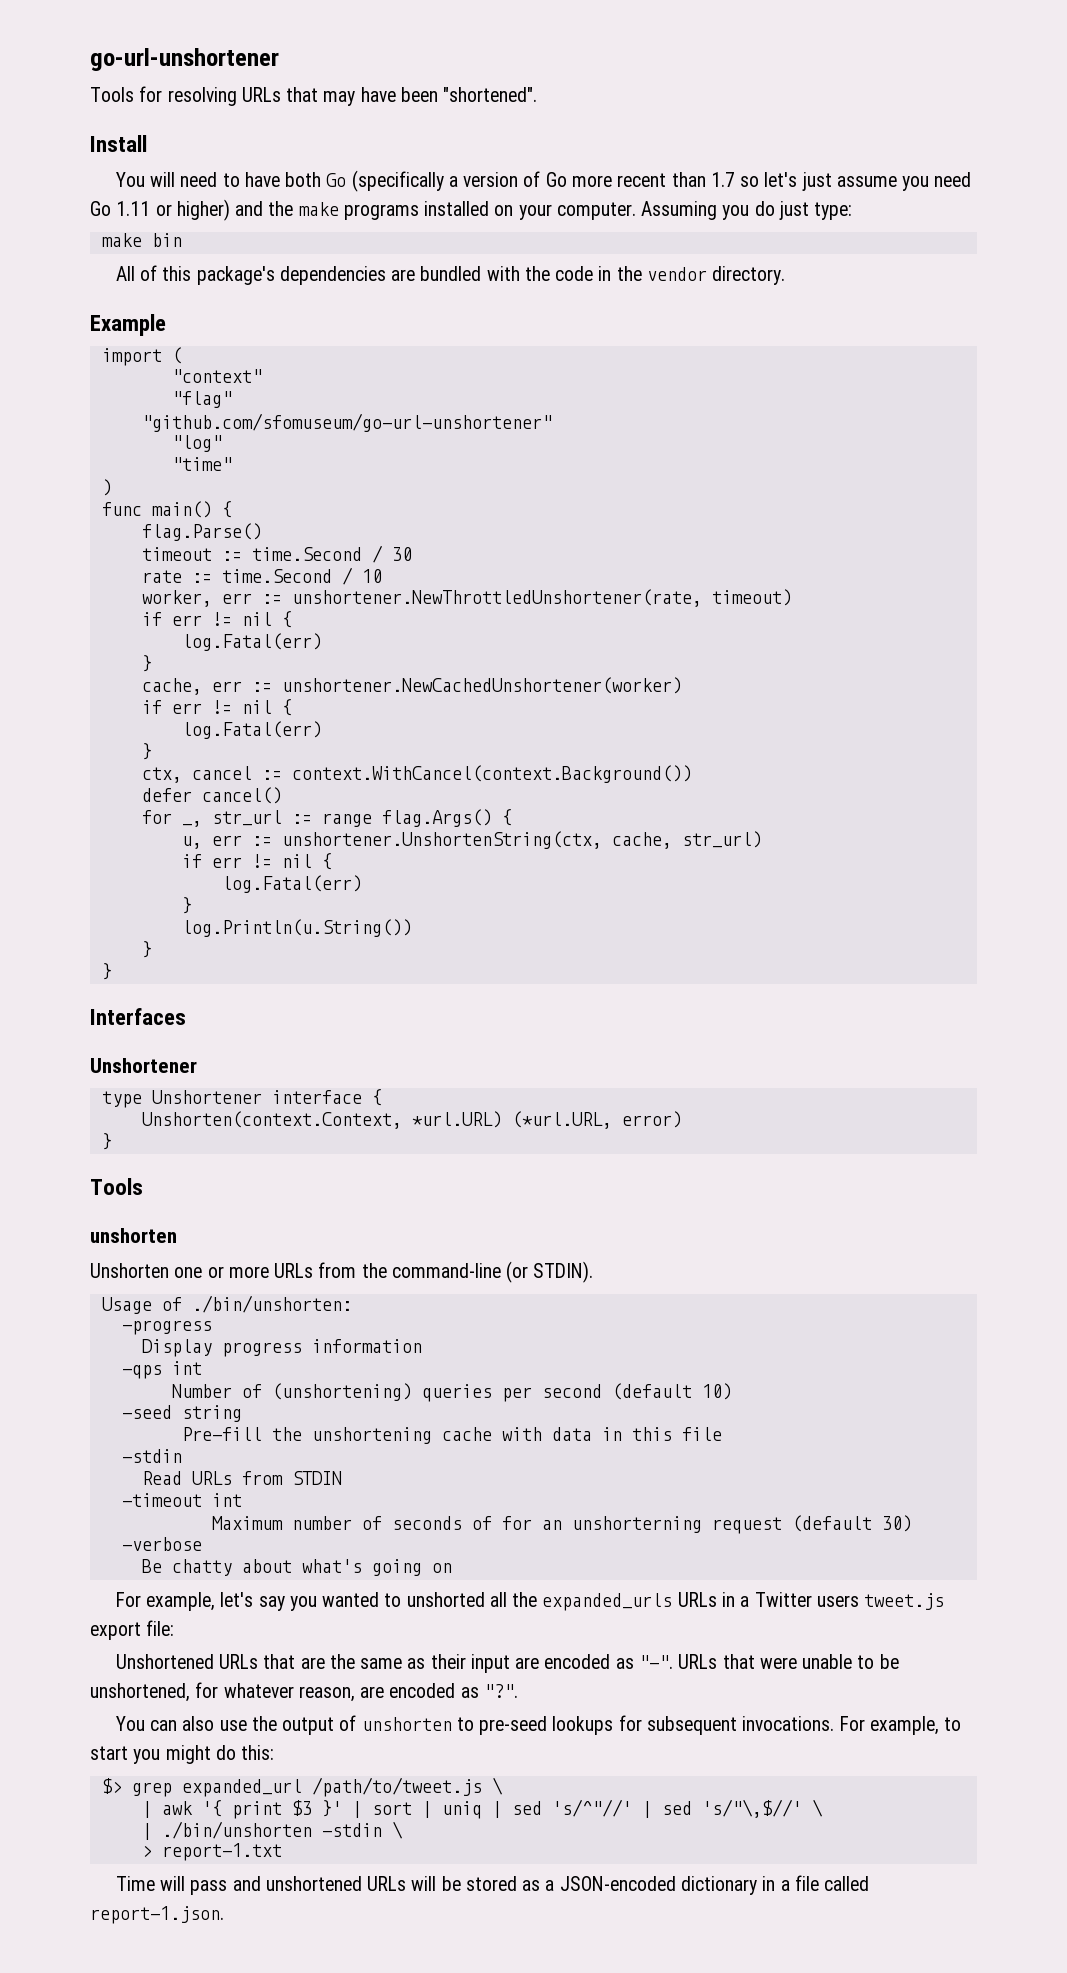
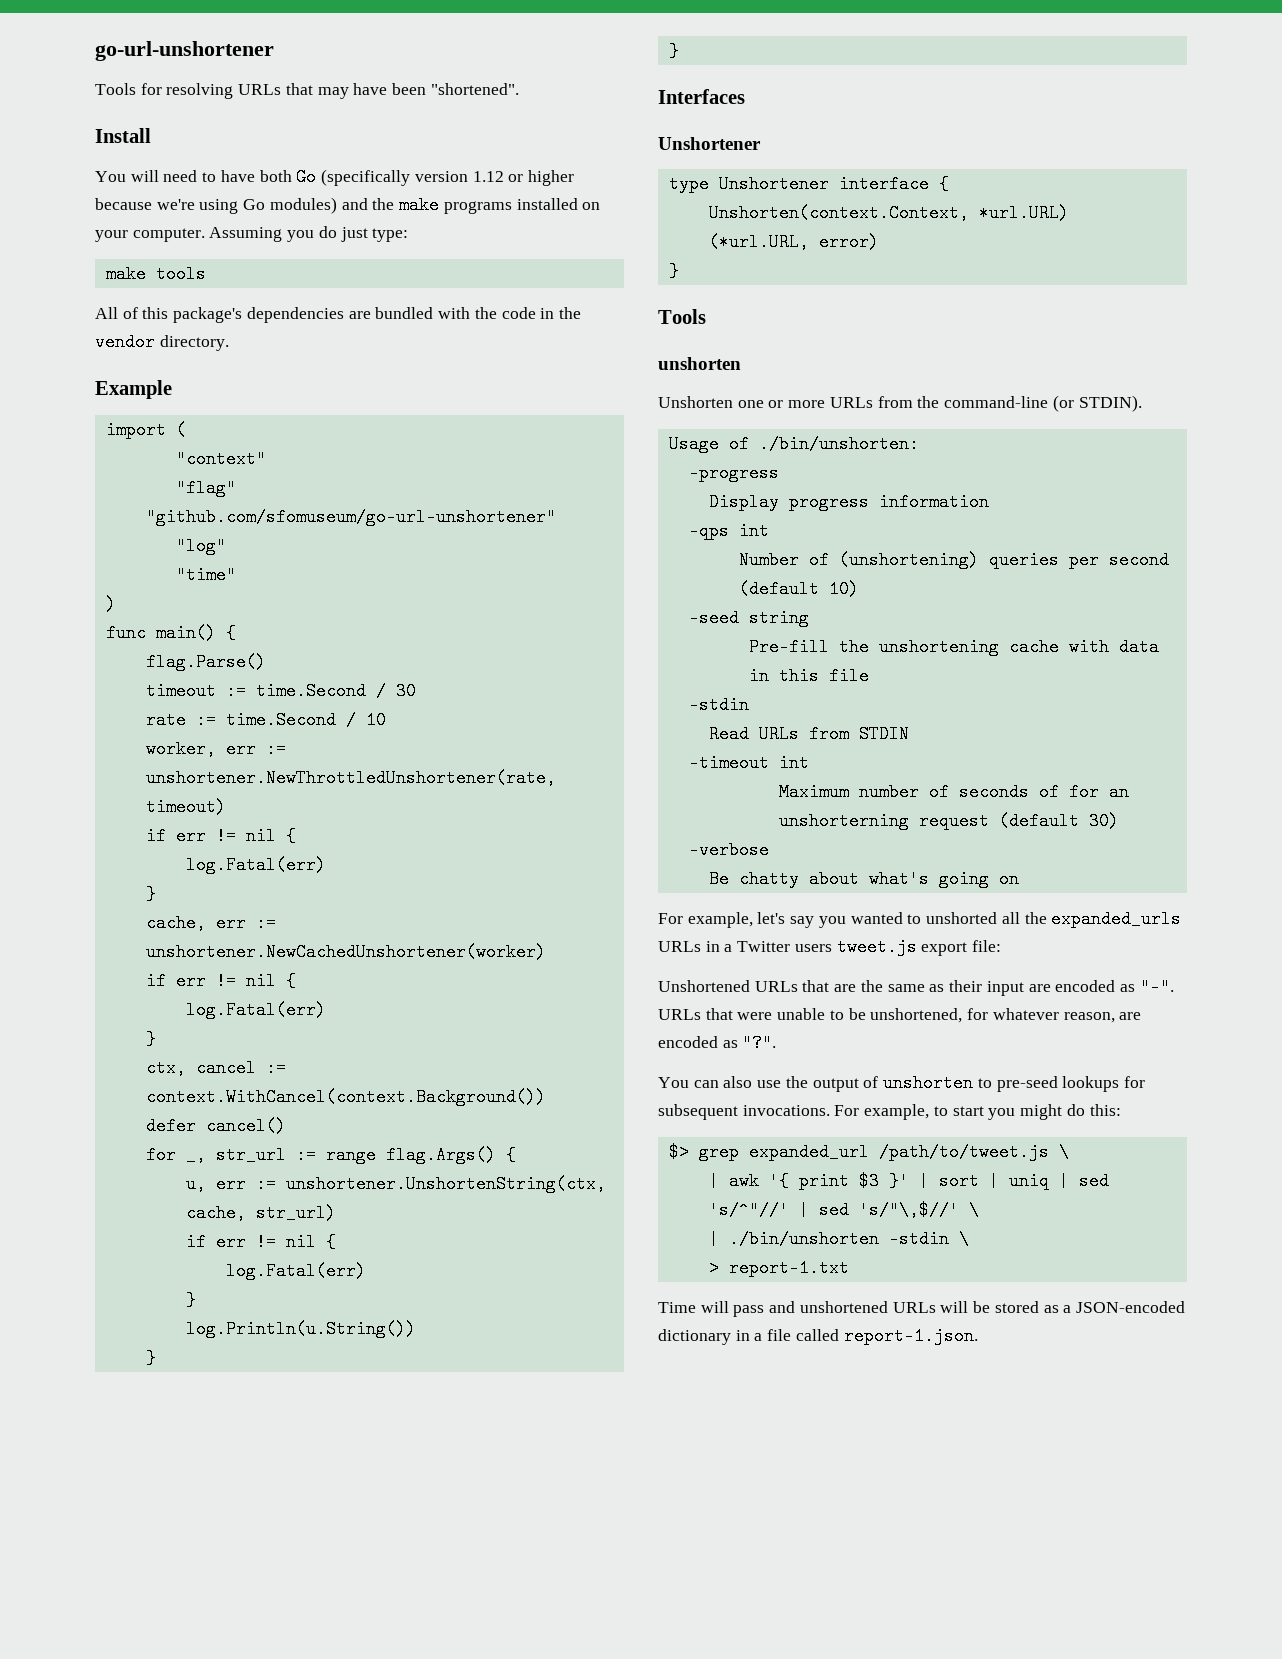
- You will need to have both Go (specifically a version of Go more recent than 1.7 so let's just assume you need Go 1.11 or higher) and the make programs installed on your computer.
+ You will need to have both Go (specifically version 1.12 or higher because we're using Go modules) and the make programs installed on your computer.
- make bin
+ make tools

